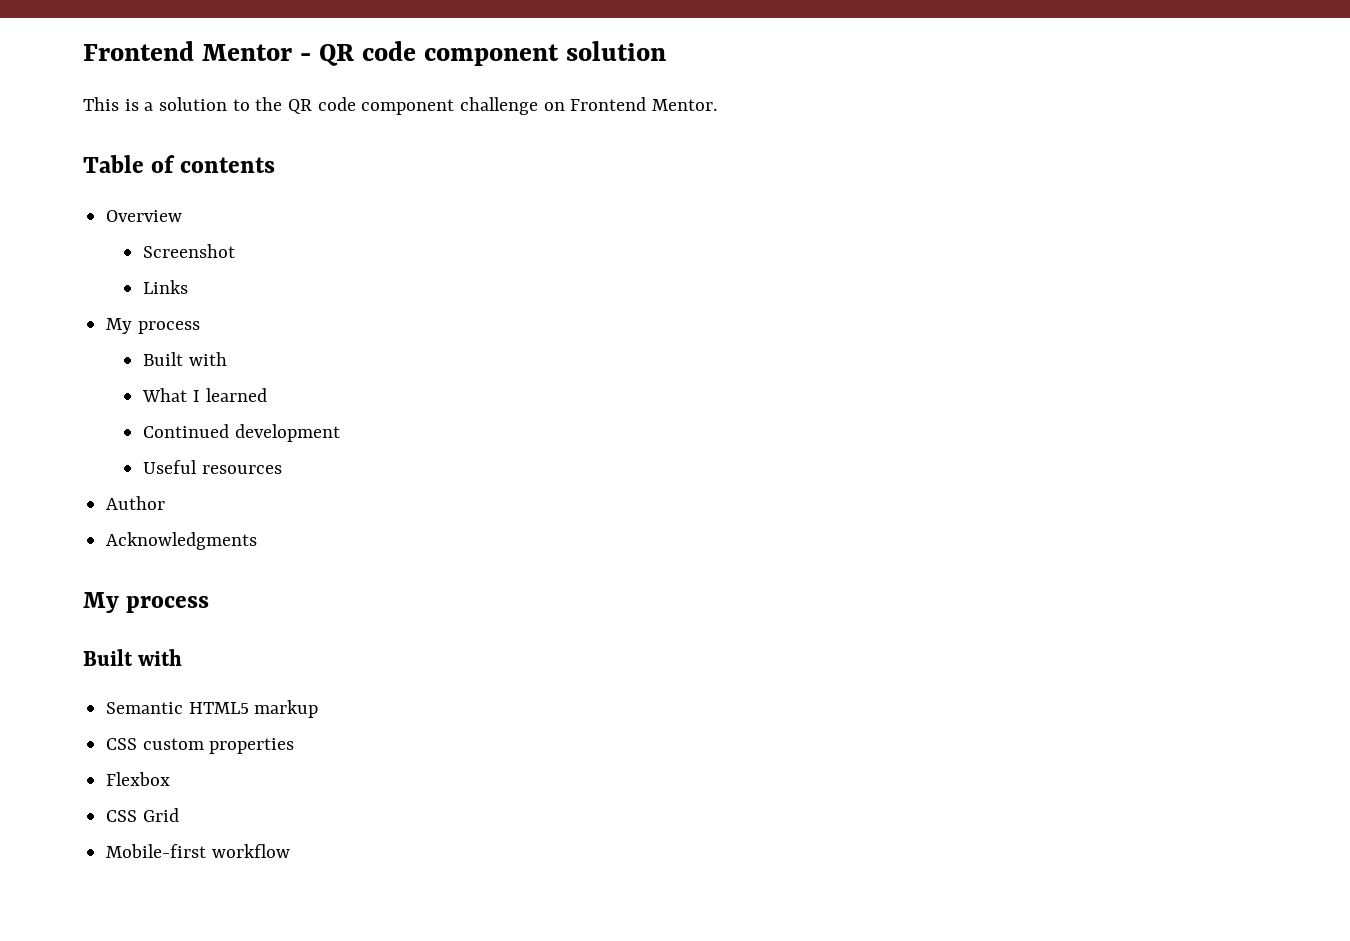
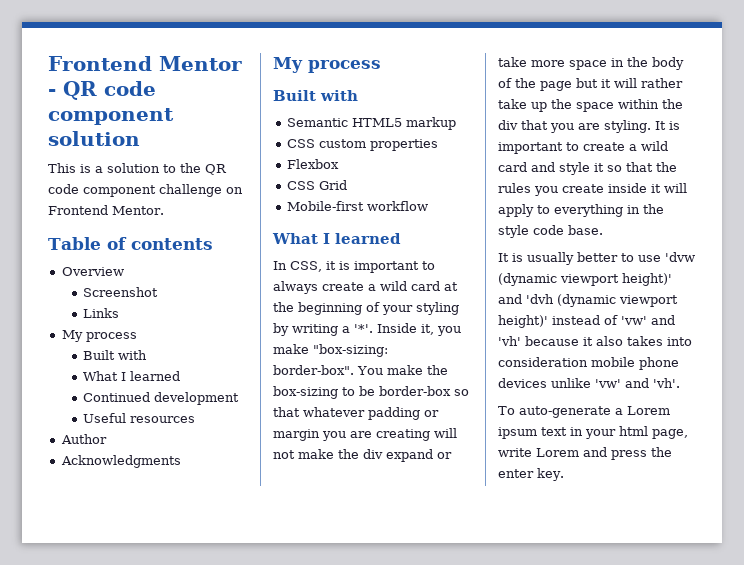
  Mobile-first workflow
+ What I learned
+ In CSS, it is important to always create a wild card at the beginning of your styling by writing a '*'. Inside it, you make "box-sizing: border-box". You make the box-sizing to be border-box so that whatever padding or margin you are creating will not make the div expand or take more space in the body of the page but it will rather take up the space within the div that you are styling. It is important to create a wild card and style it so that the rules you create inside it will apply to everything in the style code base.
+ It is usually better to use 'dvw (dynamic viewport height)' and 'dvh (dynamic viewport height)' instead of 'vw' and 'vh' because it also takes into consideration mobile phone devices unlike 'vw' and 'vh'.
+ To auto-generate a Lorem ipsum text in your html page, write Lorem and press the enter key.

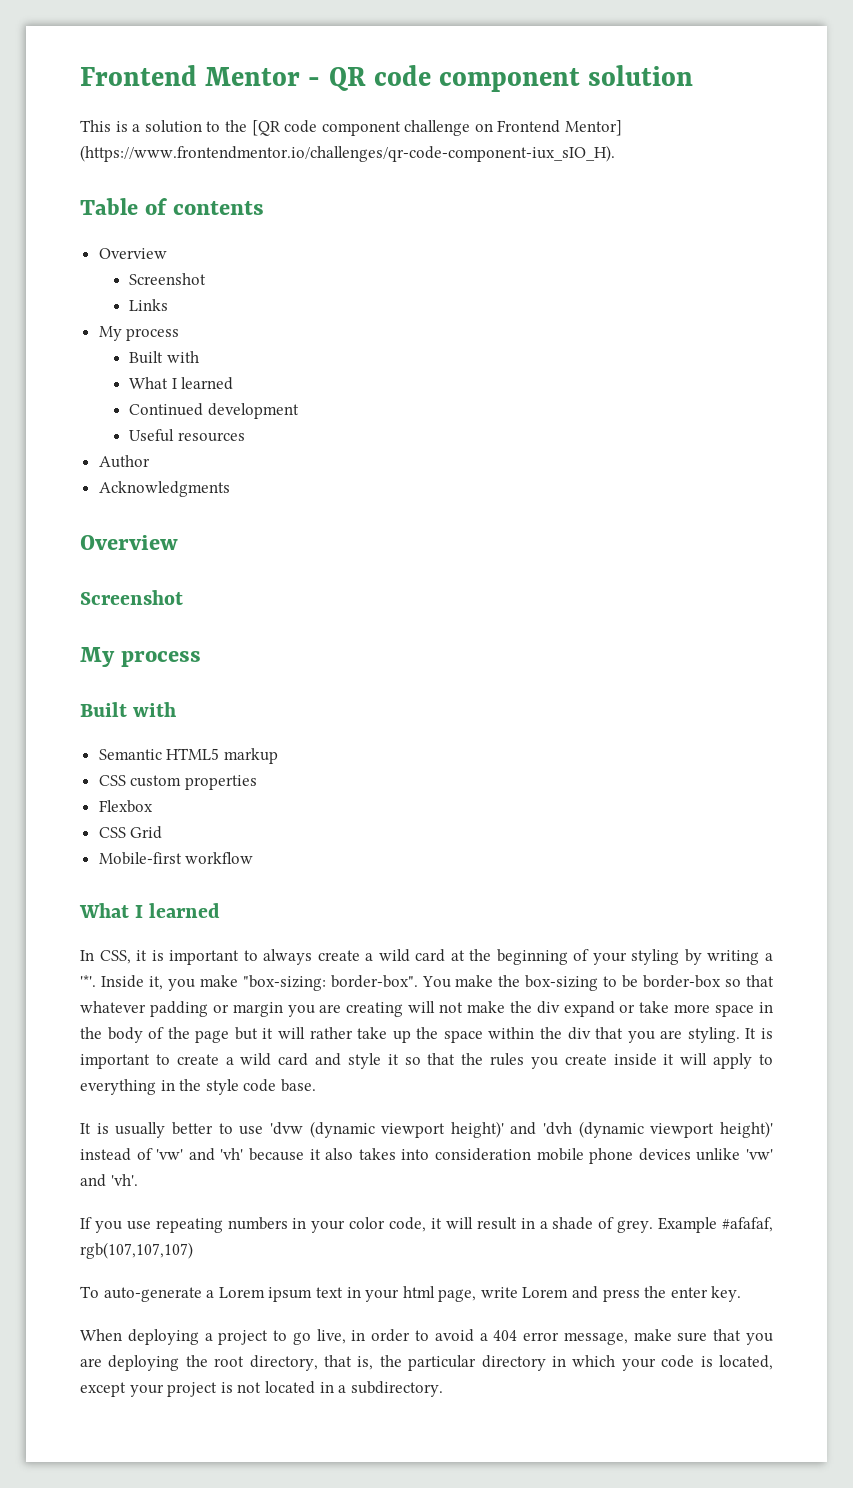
- This is a solution to the QR code component challenge on Frontend Mentor.
+ This is a solution to the [QR code component challenge on Frontend Mentor] (https://www.frontendmentor.io/challenges/qr-code-component-iux_sIO_H).
  Acknowledgments
+ Overview
+ Screenshot
+ If you use repeating numbers in your color code, it will result in a shade of grey. Example #afafaf, rgb(107,107,107)
+ When deploying a project to go live, in order to avoid a 404 error message, make sure that you are deploying the root directory, that is, the particular directory in which your code is located, except your project is not located in a subdirectory.

